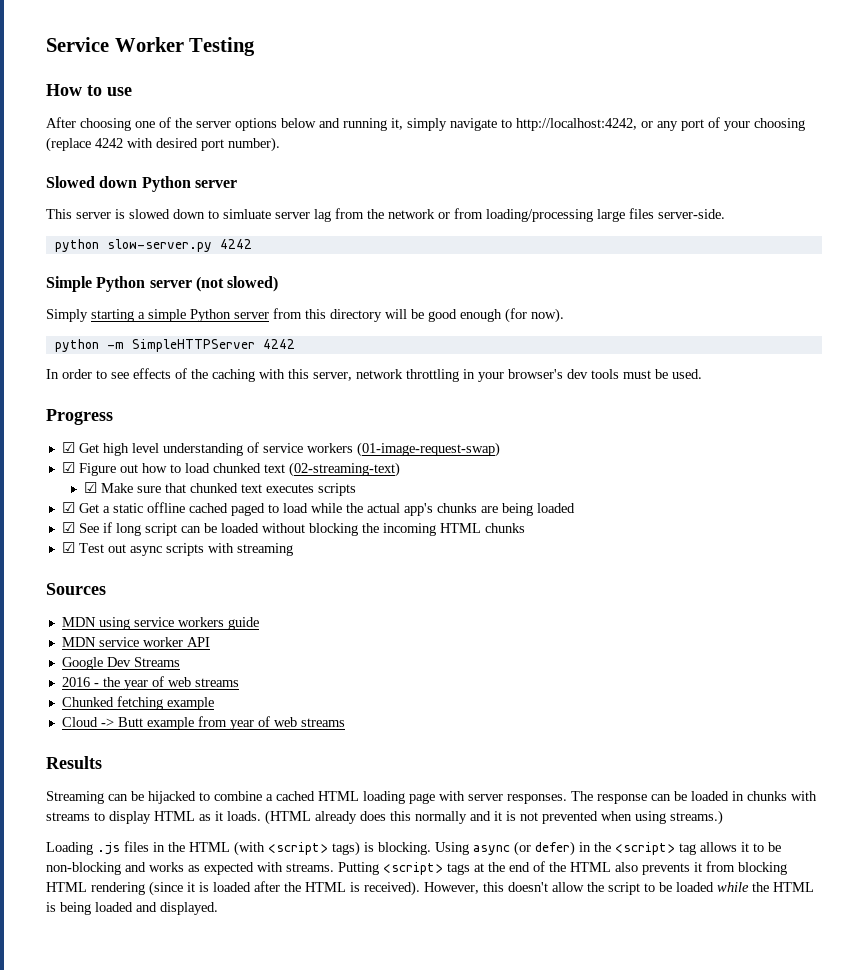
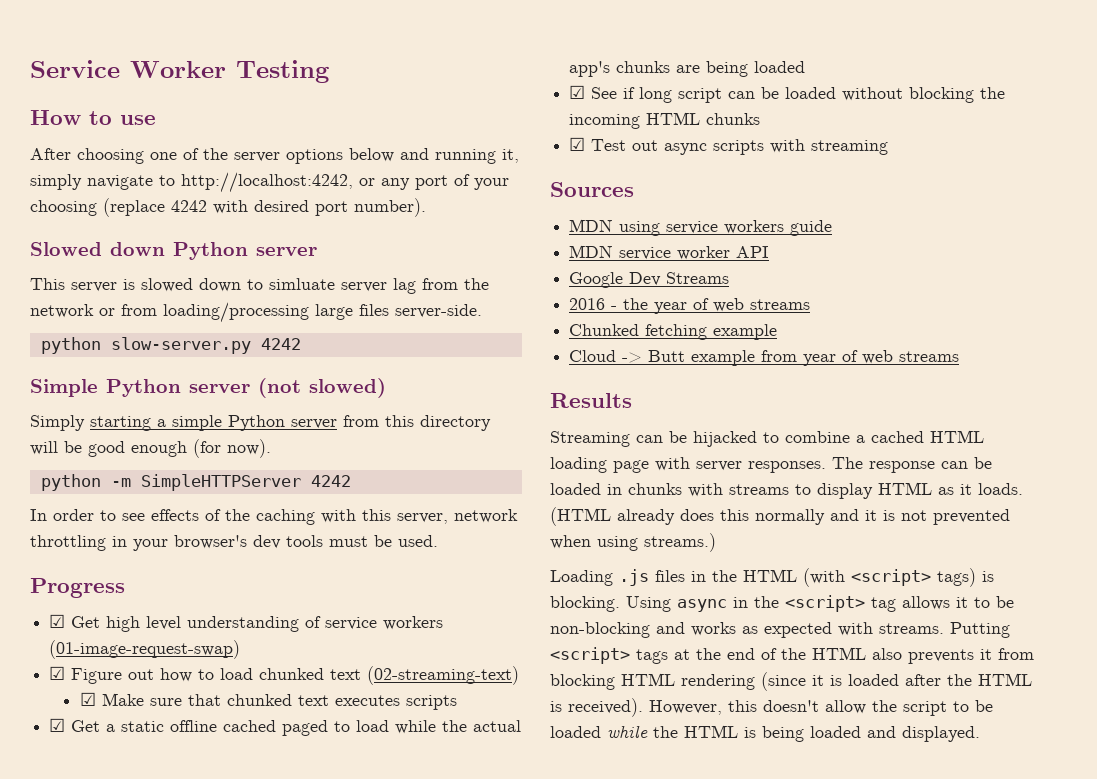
- Using async (or defer) in the <script> tag allows it to be non-blocking and works as expected with streams.
+ Using async in the <script> tag allows it to be non-blocking and works as expected with streams.

